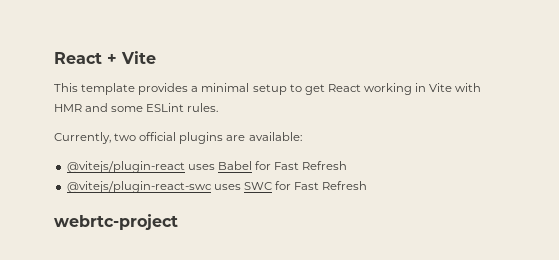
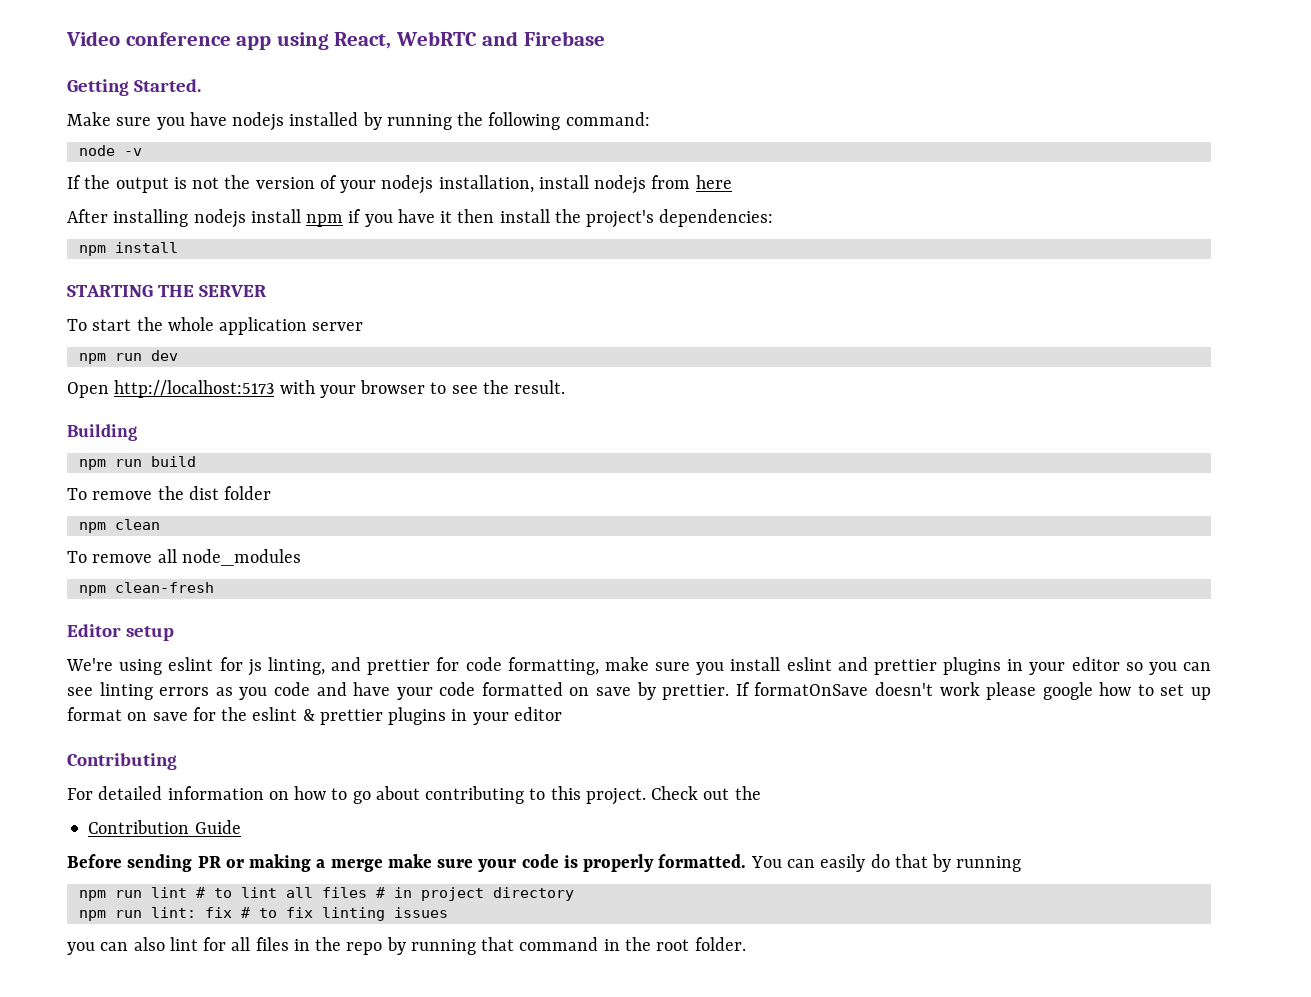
- React + Vite
- This template provides a minimal setup to get React working in Vite with HMR and some ESLint rules.
- Currently, two official plugins are available:
- @vitejs/plugin-react uses Babel for Fast Refresh
- @vitejs/plugin-react-swc uses SWC for Fast Refresh
- webrtc-project
+ Video conference app using React, WebRTC and Firebase
+ Getting Started.
+ Make sure you have nodejs installed by running the following command:
+ node -v
+ If the output is not the version of your nodejs installation, install nodejs from here
+ After installing nodejs install npm if you have it then install the project's dependencies:
+ npm install
+ STARTING THE SERVER
+ To start the whole application server
+ npm run dev
+ Open http://localhost:5173 with your browser to see the result.
+ Building
+ npm run build
+ To remove the dist folder
+ npm clean
+ To remove all node_modules
+ npm clean-fresh
+ Editor setup
+ We're using eslint for js linting, and prettier for code formatting, make sure you install eslint and prettier plugins in your editor so you can see linting errors as you code and have your code formatted on save by prettier. If formatOnSave doesn't work please google how to set up format on save for the eslint & prettier plugins in your editor
+ Contributing
+ For detailed information on how to go about contributing to this project. Check out the
+ Contribution Guide
+ Before sending PR or making a merge make sure your code is properly formatted. You can easily do that by running
+ npm run lint # to lint all files # in project directory
+ npm run lint: fix # to fix linting issues
+ you can also lint for all files in the repo by running that command in the root folder.

